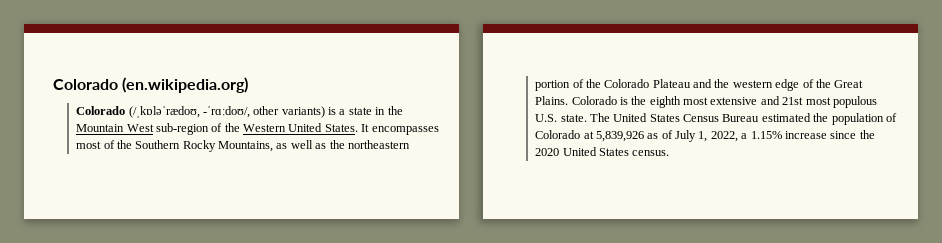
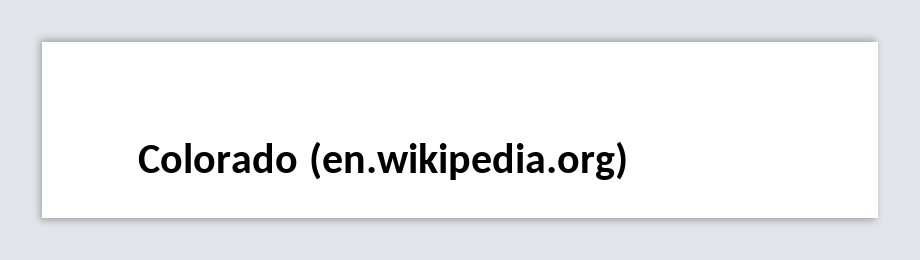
- Colorado (/ˌkɒləˈrædoʊ, -ˈrɑːdoʊ/, other variants) is a state in the Mountain West sub-region of the Western United States. It encompasses most of the Southern Rocky Mountains, as well as the northeastern portion of the Colorado Plateau and the western edge of the Great Plains. Colorado is the eighth most extensive and 21st most populous U.S. state. The United States Census Bureau estimated the population of Colorado at 5,839,926 as of July 1, 2022, a 1.15% increase since the 2020 United States census.

